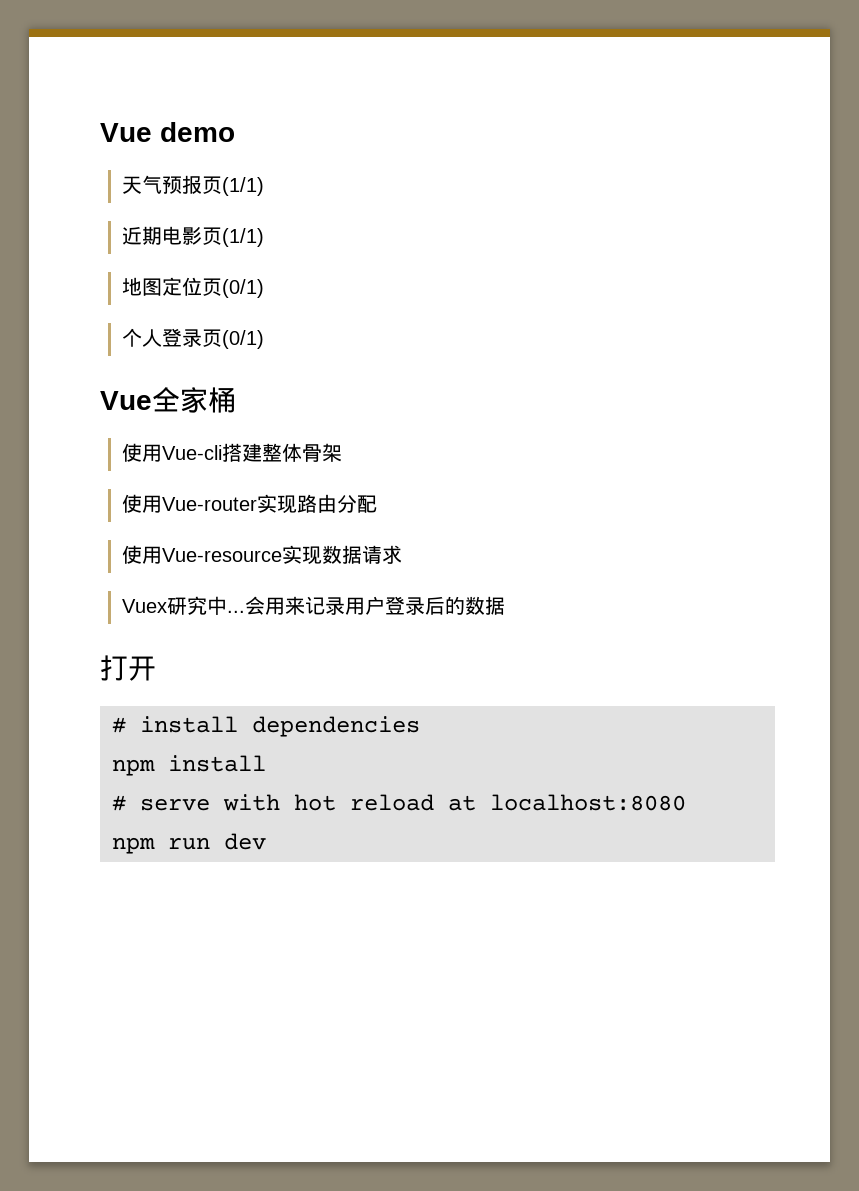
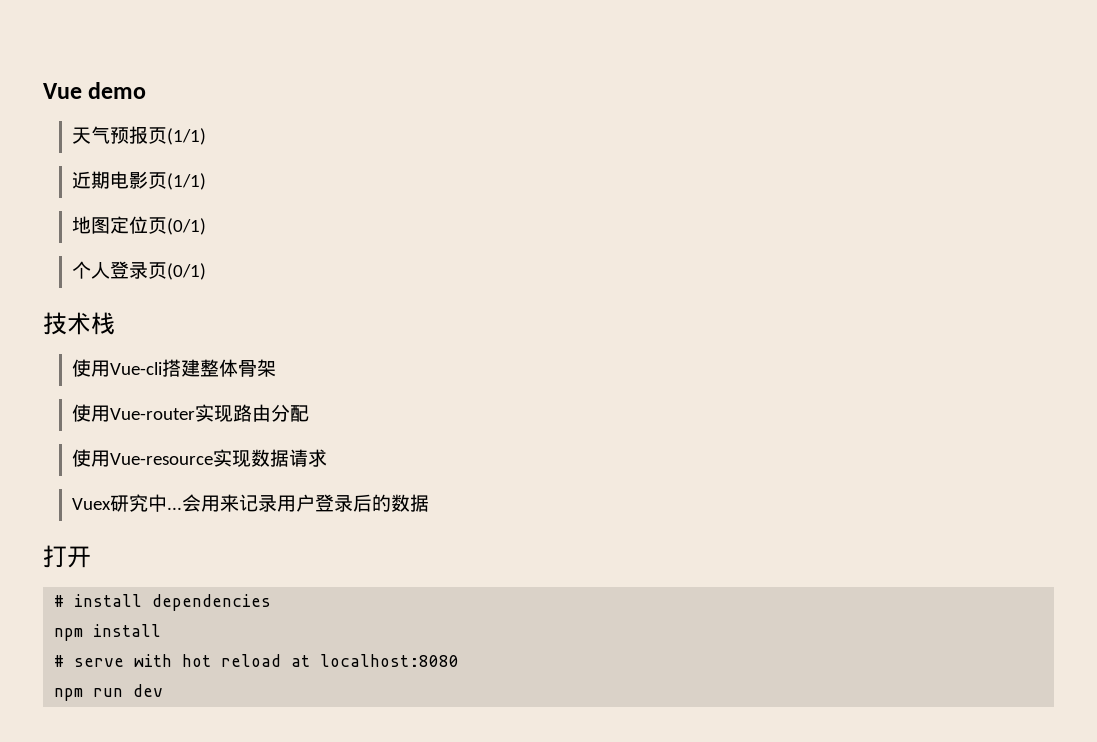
- Vue全家桶
+ 技术栈

